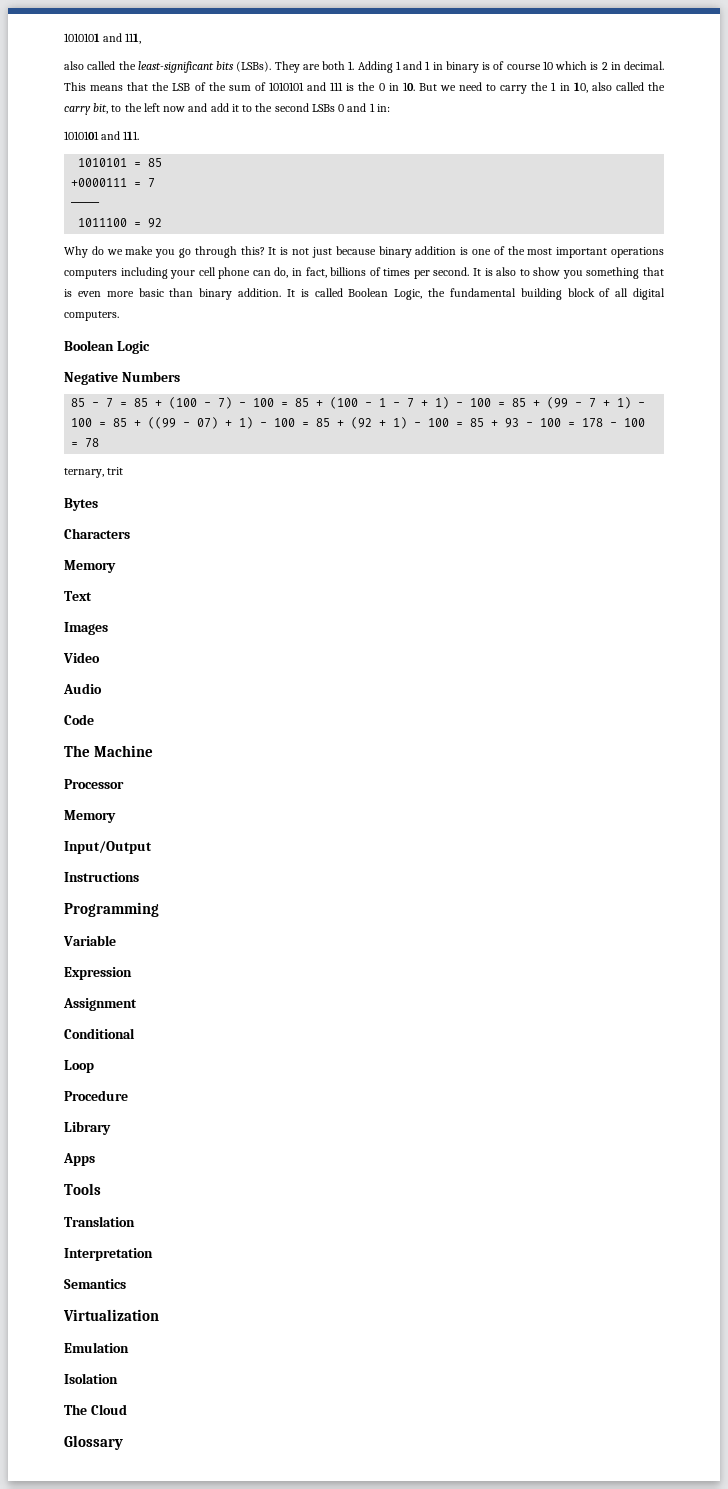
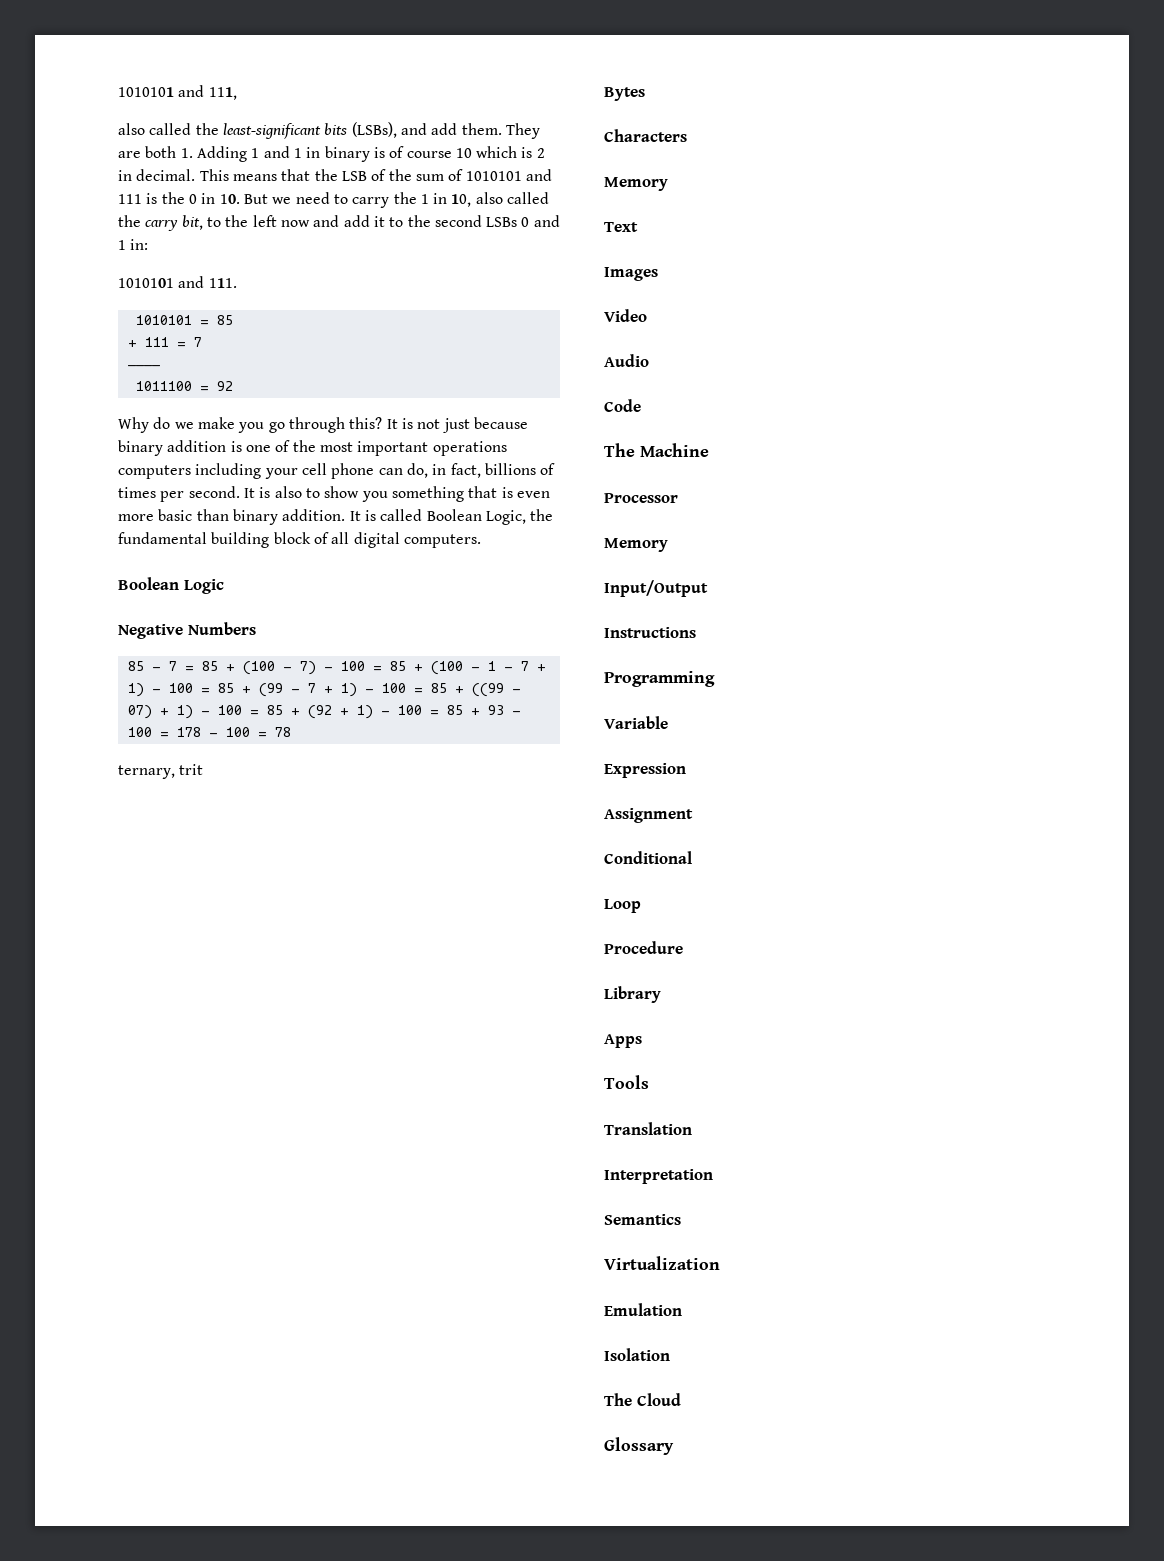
- also called the least-significant bits (LSBs).
+ also called the least-significant bits (LSBs), and add them.
- +0000111 = 7
+ + 111 = 7

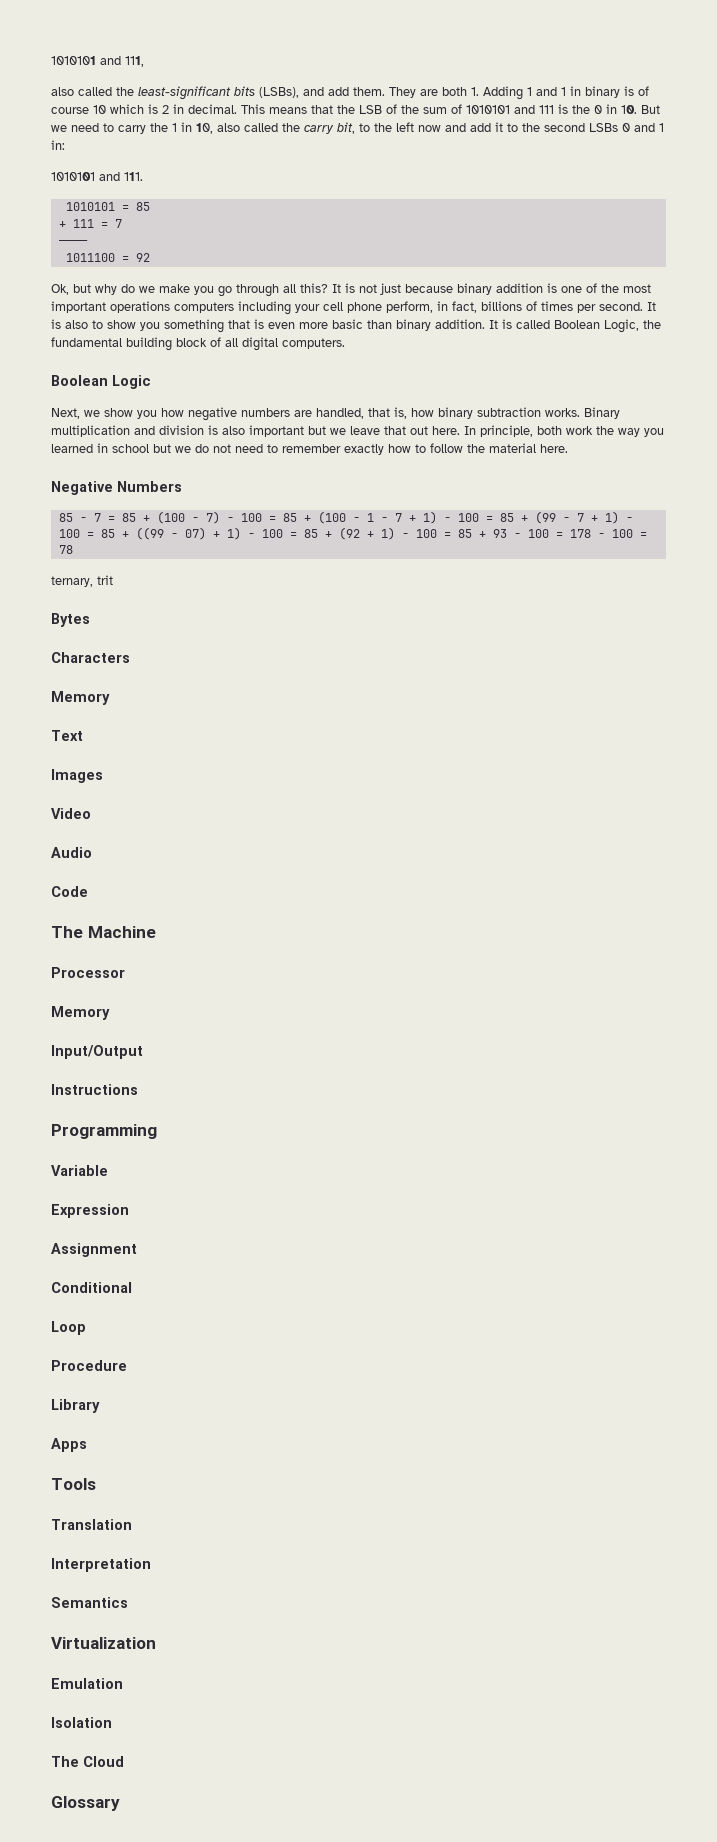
- Why do we make you go through this?
+ Ok, but why do we make you go through all this?
- It is not just because binary addition is one of the most important operations computers including your cell phone can do, in fact, billions of times per second.
+ It is not just because binary addition is one of the most important operations computers including your cell phone perform, in fact, billions of times per second.
+ Next, we show you how negative numbers are handled, that is, how binary subtraction works. Binary multiplication and division is also important but we leave that out here. In principle, both work the way you learned in school but we do not need to remember exactly how to follow the material here.

